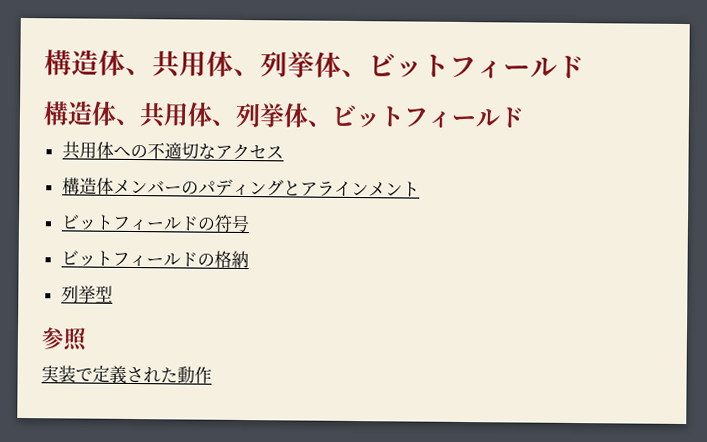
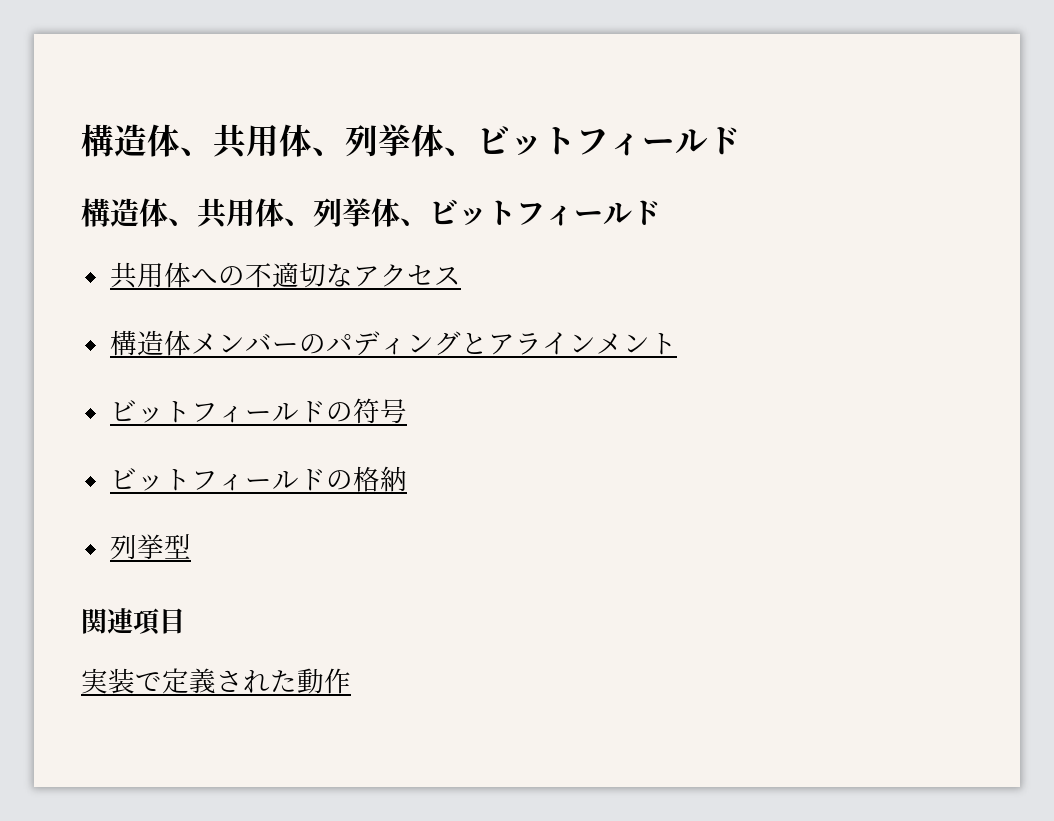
- 参照
+ 関連項目

